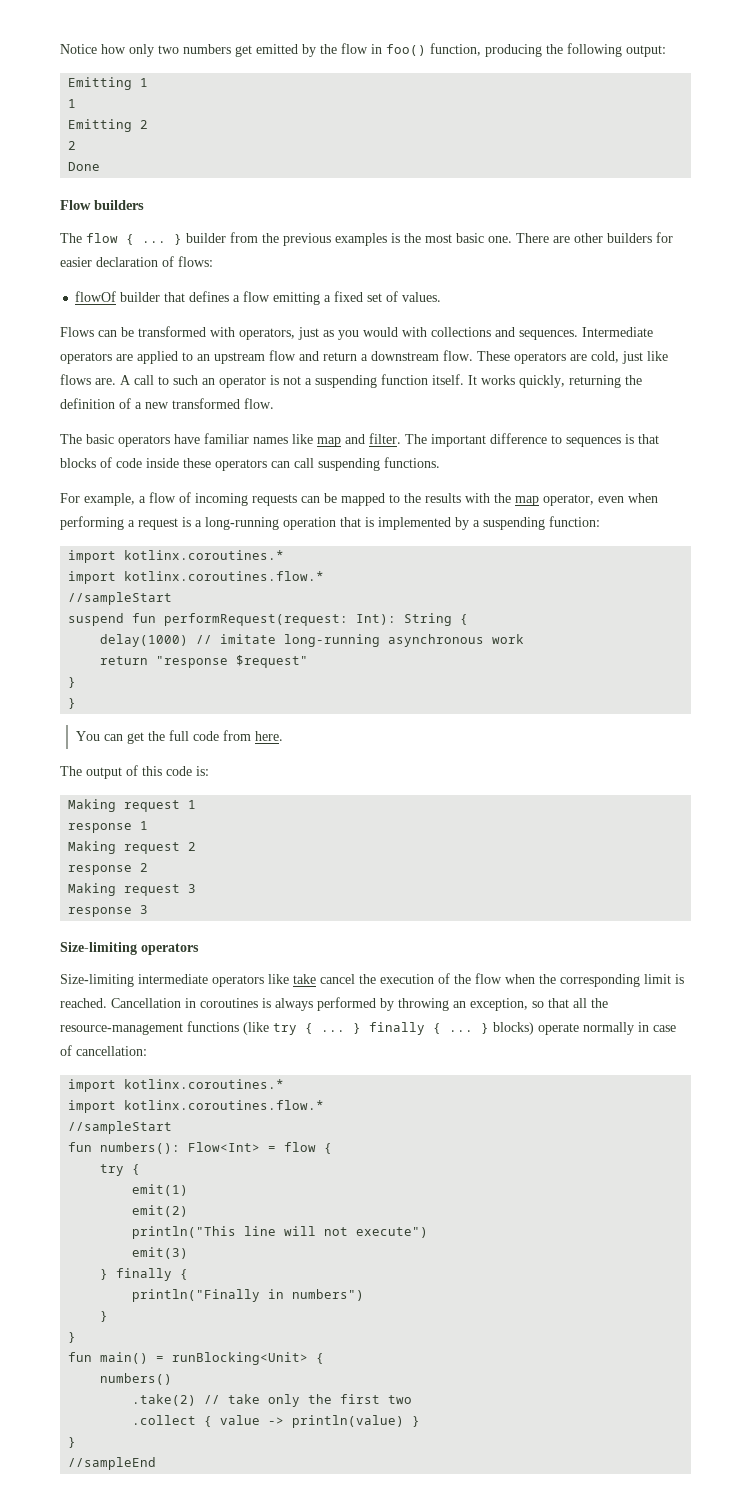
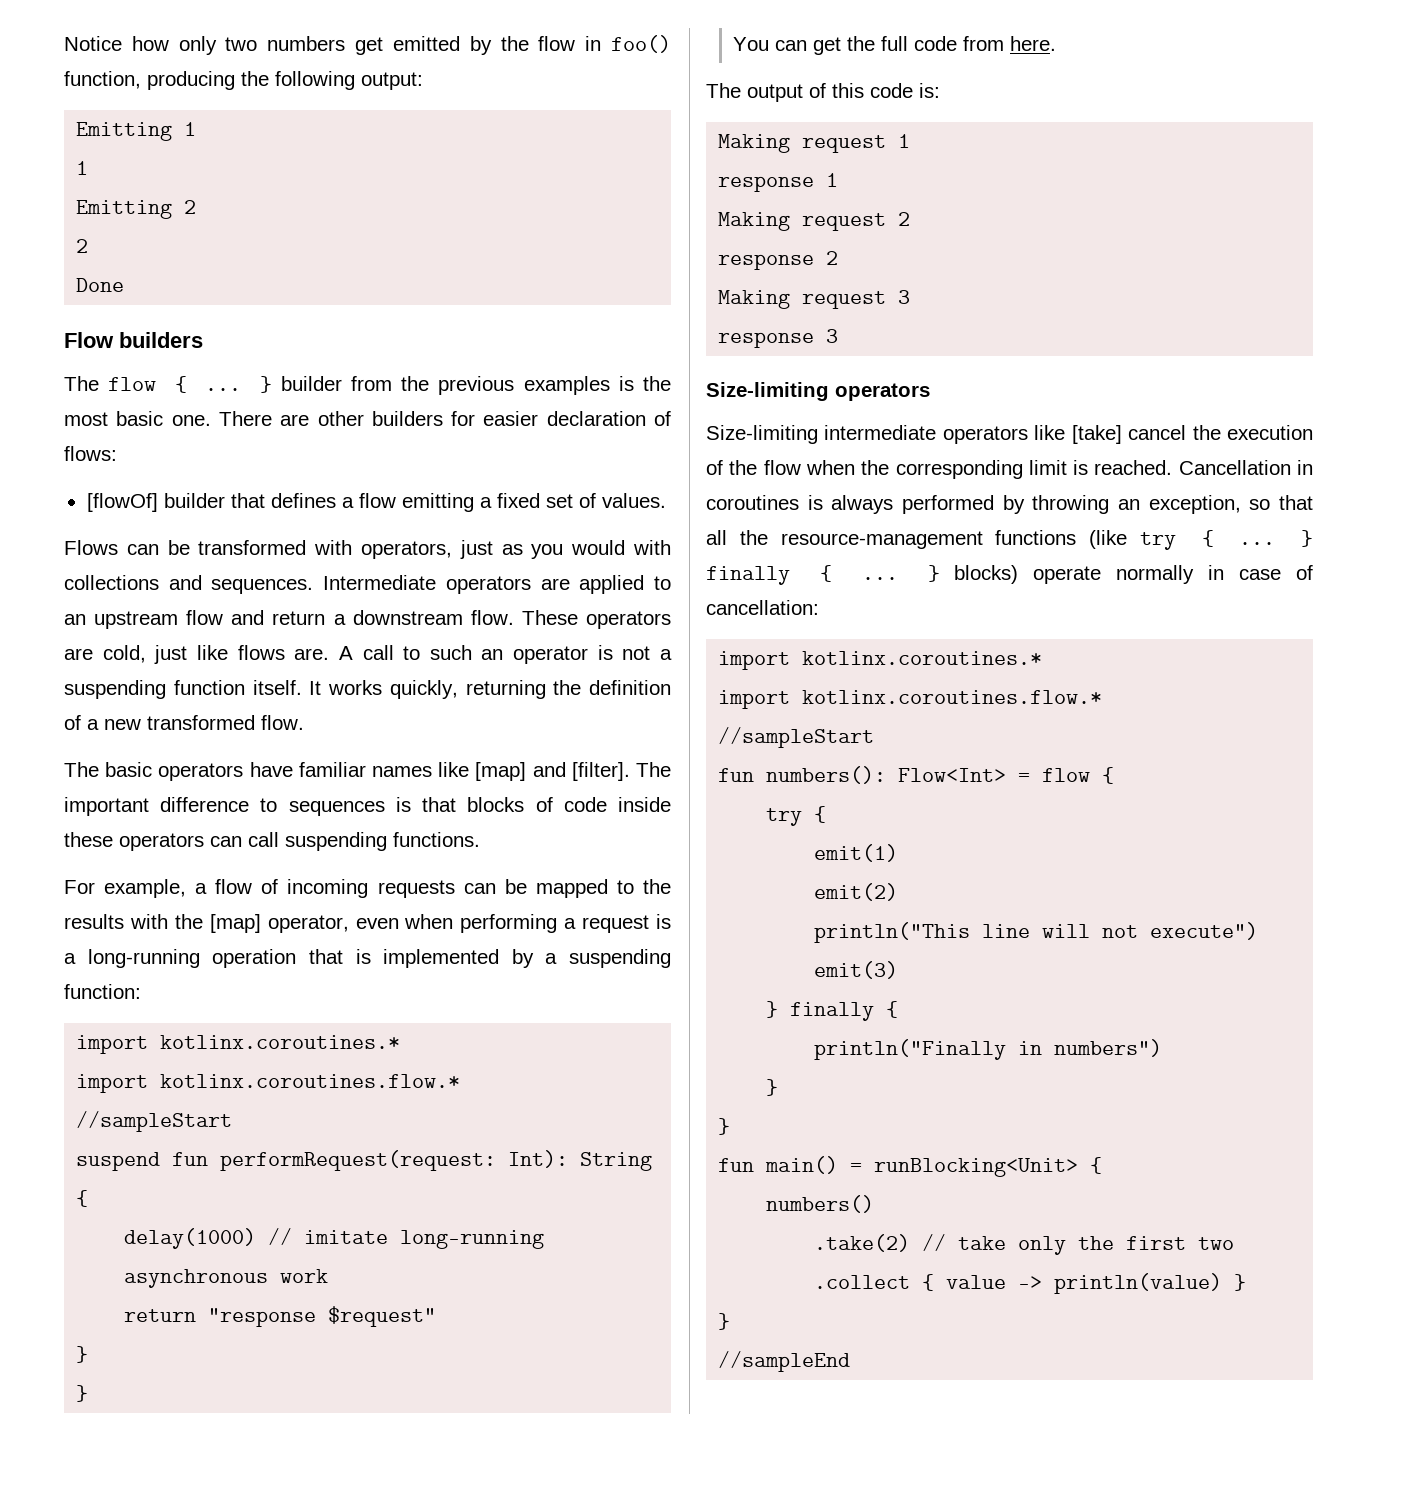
- flowOf builder that defines a flow emitting a fixed set of values.
+ [flowOf] builder that defines a flow emitting a fixed set of values.
- The basic operators have familiar names like map and filter.
+ The basic operators have familiar names like [map] and [filter].
- For example, a flow of incoming requests can be mapped to the results with the map operator, even when performing a request is a long-running operation that is implemented by a suspending function:
+ For example, a flow of incoming requests can be mapped to the results with the [map] operator, even when performing a request is a long-running operation that is implemented by a suspending function:
- Size-limiting intermediate operators like take cancel the execution of the flow when the corresponding limit is reached.
+ Size-limiting intermediate operators like [take] cancel the execution of the flow when the corresponding limit is reached.

